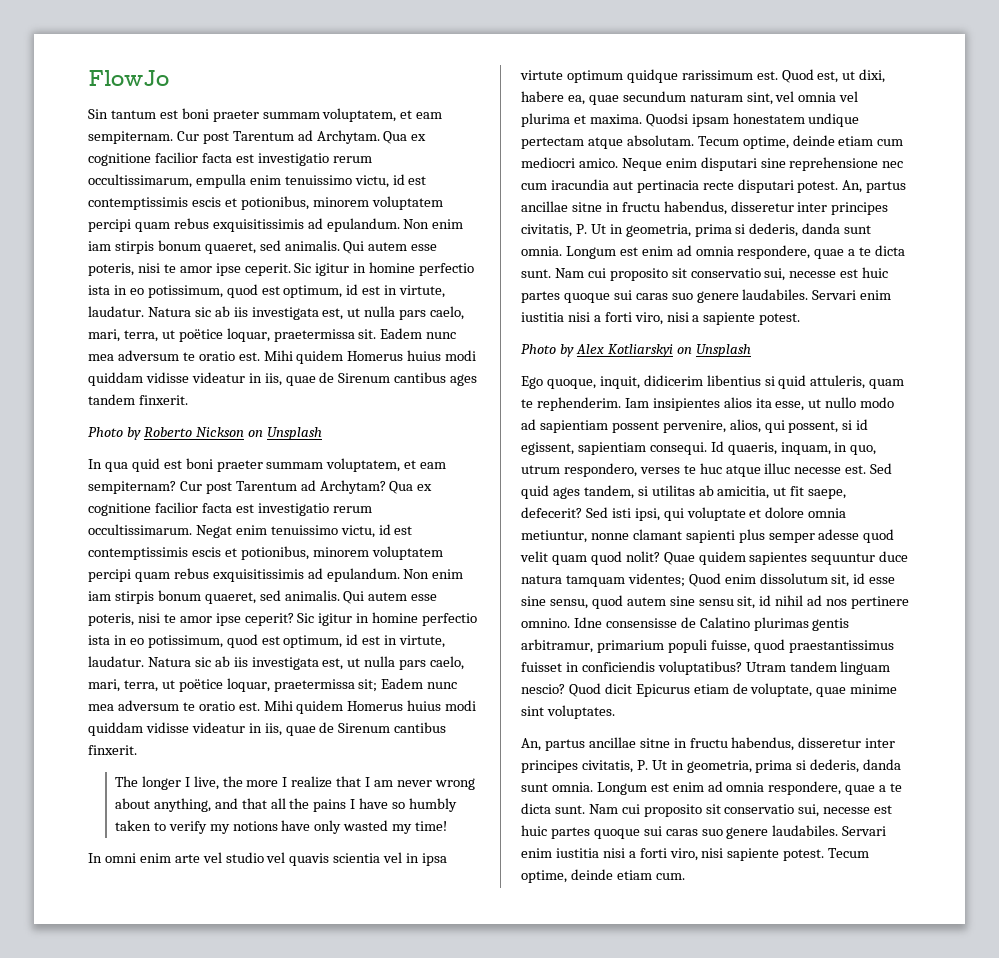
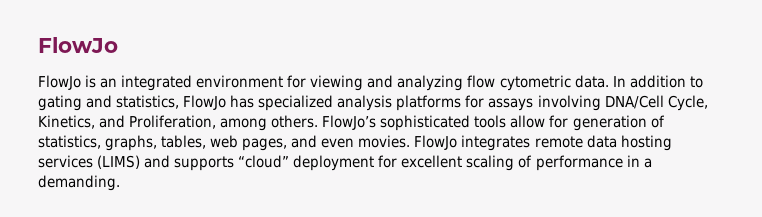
- Sin tantum est boni praeter summam voluptatem, et eam sempiternam. Cur post Tarentum ad Archytam. Qua ex cognitione facilior facta est investigatio rerum occultissimarum, empulla enim tenuissimo victu, id est contemptissimis escis et potionibus, minorem voluptatem percipi quam rebus exquisitissimis ad epulandum. Non enim iam stirpis bonum quaeret, sed animalis. Qui autem esse poteris, nisi te amor ipse ceperit. Sic igitur in homine perfectio ista in eo potissimum, quod est optimum, id est in virtute, laudatur. Natura sic ab iis investigata est, ut nulla pars caelo, mari, terra, ut poëtice loquar, praetermissa sit. Eadem nunc mea adversum te oratio est. Mihi quidem Homerus huius modi quiddam vidisse videatur in iis, quae de Sirenum cantibus ages tandem finxerit.
- Photo by Roberto Nickson on Unsplash
- In qua quid est boni praeter summam voluptatem, et eam sempiternam? Cur post Tarentum ad Archytam? Qua ex cognitione facilior facta est investigatio rerum occultissimarum. Negat enim tenuissimo victu, id est contemptissimis escis et potionibus, minorem voluptatem percipi quam rebus exquisitissimis ad epulandum. Non enim iam stirpis bonum quaeret, sed animalis. Qui autem esse poteris, nisi te amor ipse ceperit? Sic igitur in homine perfectio ista in eo potissimum, quod est optimum, id est in virtute, laudatur. Natura sic ab iis investigata est, ut nulla pars caelo, mari, terra, ut poëtice loquar, praetermissa sit; Eadem nunc mea adversum te oratio est. Mihi quidem Homerus huius modi quiddam vidisse videatur in iis, quae de Sirenum cantibus finxerit.
- The longer I live, the more I realize that I am never wrong about anything, and that all the pains I have so humbly taken to verify my notions have only wasted my time!
- In omni enim arte vel studio vel quavis scientia vel in ipsa virtute optimum quidque rarissimum est. Quod est, ut dixi, habere ea, quae secundum naturam sint, vel omnia vel plurima et maxima. Quodsi ipsam honestatem undique pertectam atque absolutam. Tecum optime, deinde etiam cum mediocri amico. Neque enim disputari sine reprehensione nec cum iracundia aut pertinacia recte disputari potest. An, partus ancillae sitne in fructu habendus, disseretur inter principes civitatis, P. Ut in geometria, prima si dederis, danda sunt omnia. Longum est enim ad omnia respondere, quae a te dicta sunt. Nam cui proposito sit conservatio sui, necesse est huic partes quoque sui caras suo genere laudabiles. Servari enim iustitia nisi a forti viro, nisi a sapiente potest.
- Photo by Alex Kotliarskyi on Unsplash
- Ego quoque, inquit, didicerim libentius si quid attuleris, quam te rephenderim. Iam insipientes alios ita esse, ut nullo modo ad sapientiam possent pervenire, alios, qui possent, si id egissent, sapientiam consequi. Id quaeris, inquam, in quo, utrum respondero, verses te huc atque illuc necesse est. Sed quid ages tandem, si utilitas ab amicitia, ut fit saepe, defecerit? Sed isti ipsi, qui voluptate et dolore omnia metiuntur, nonne clamant sapienti plus semper adesse quod velit quam quod nolit? Quae quidem sapientes sequuntur duce natura tamquam videntes; Quod enim dissolutum sit, id esse sine sensu, quod autem sine sensu sit, id nihil ad nos pertinere omnino. Idne consensisse de Calatino plurimas gentis arbitramur, primarium populi fuisse, quod praestantissimus fuisset in conficiendis voluptatibus? Utram tandem linguam nescio? Quod dicit Epicurus etiam de voluptate, quae minime sint voluptates.
- An, partus ancillae sitne in fructu habendus, disseretur inter principes civitatis, P. Ut in geometria, prima si dederis, danda sunt omnia. Longum est enim ad omnia respondere, quae a te dicta sunt. Nam cui proposito sit conservatio sui, necesse est huic partes quoque sui caras suo genere laudabiles. Servari enim iustitia nisi a forti viro, nisi sapiente potest. Tecum optime, deinde etiam cum.
+ FlowJo is an integrated environment for viewing and analyzing flow cytometric data. In addition to gating and statistics, FlowJo has specialized analysis platforms for assays involving DNA/Cell Cycle, Kinetics, and Proliferation, among others. FlowJo’s sophisticated tools allow for generation of statistics, graphs, tables, web pages, and even movies. FlowJo integrates remote data hosting services (LIMS) and supports “cloud” deployment for excellent scaling of performance in a demanding.

